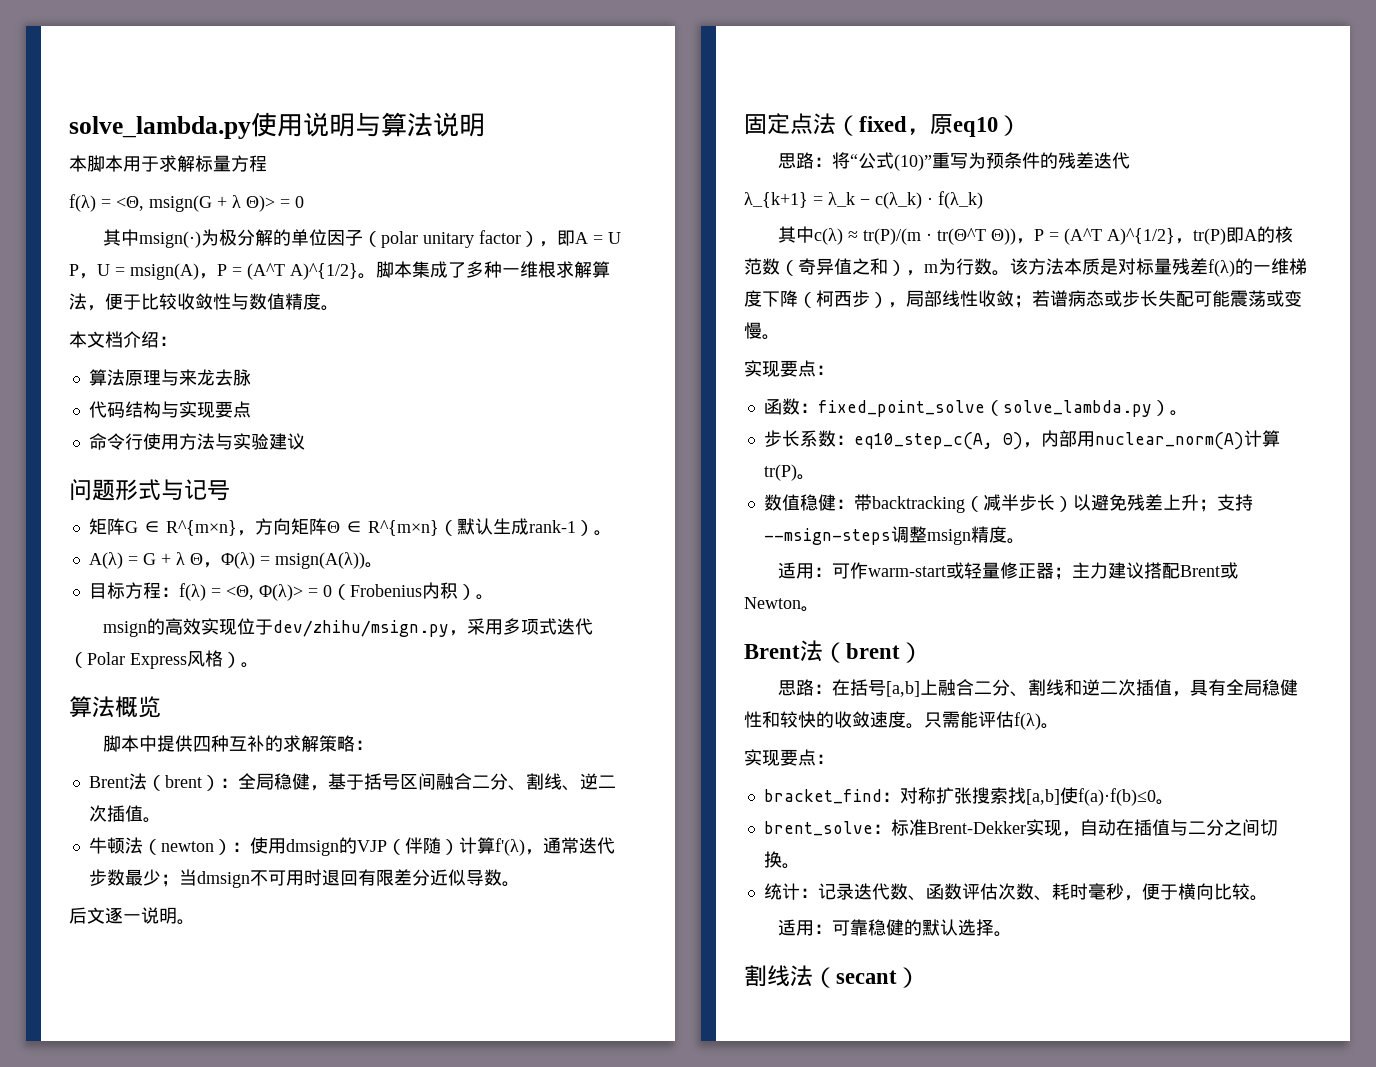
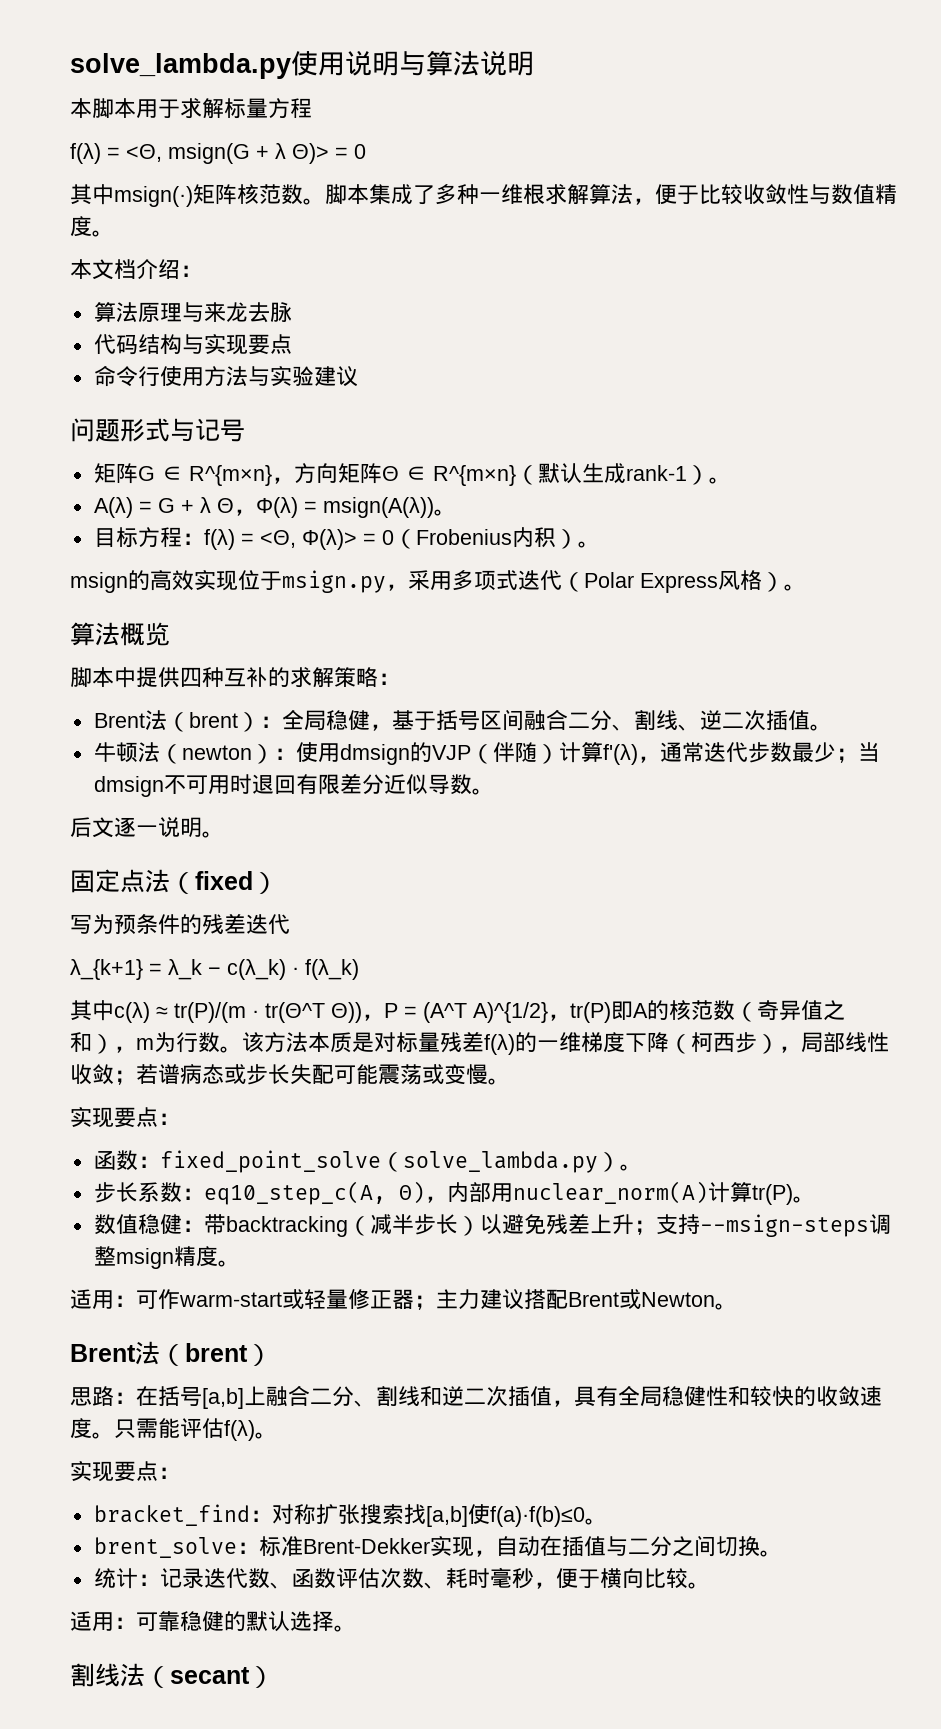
- 其中msign(·)为极分解的单位因子（polar unitary factor），即A = U P，U = msign(A)，P = (A^T A)^{1/2}。
+ 其中msign(·)矩阵核范数。
- msign的高效实现位于dev/zhihu/msign.py，采用多项式迭代（Polar Express风格）。
+ msign的高效实现位于msign.py，采用多项式迭代（Polar Express风格）。
- 固定点法（fixed，原eq10）
- 思路：将“公式(10)”重写为预条件的残差迭代
+ 固定点法（fixed）
+ 写为预条件的残差迭代

